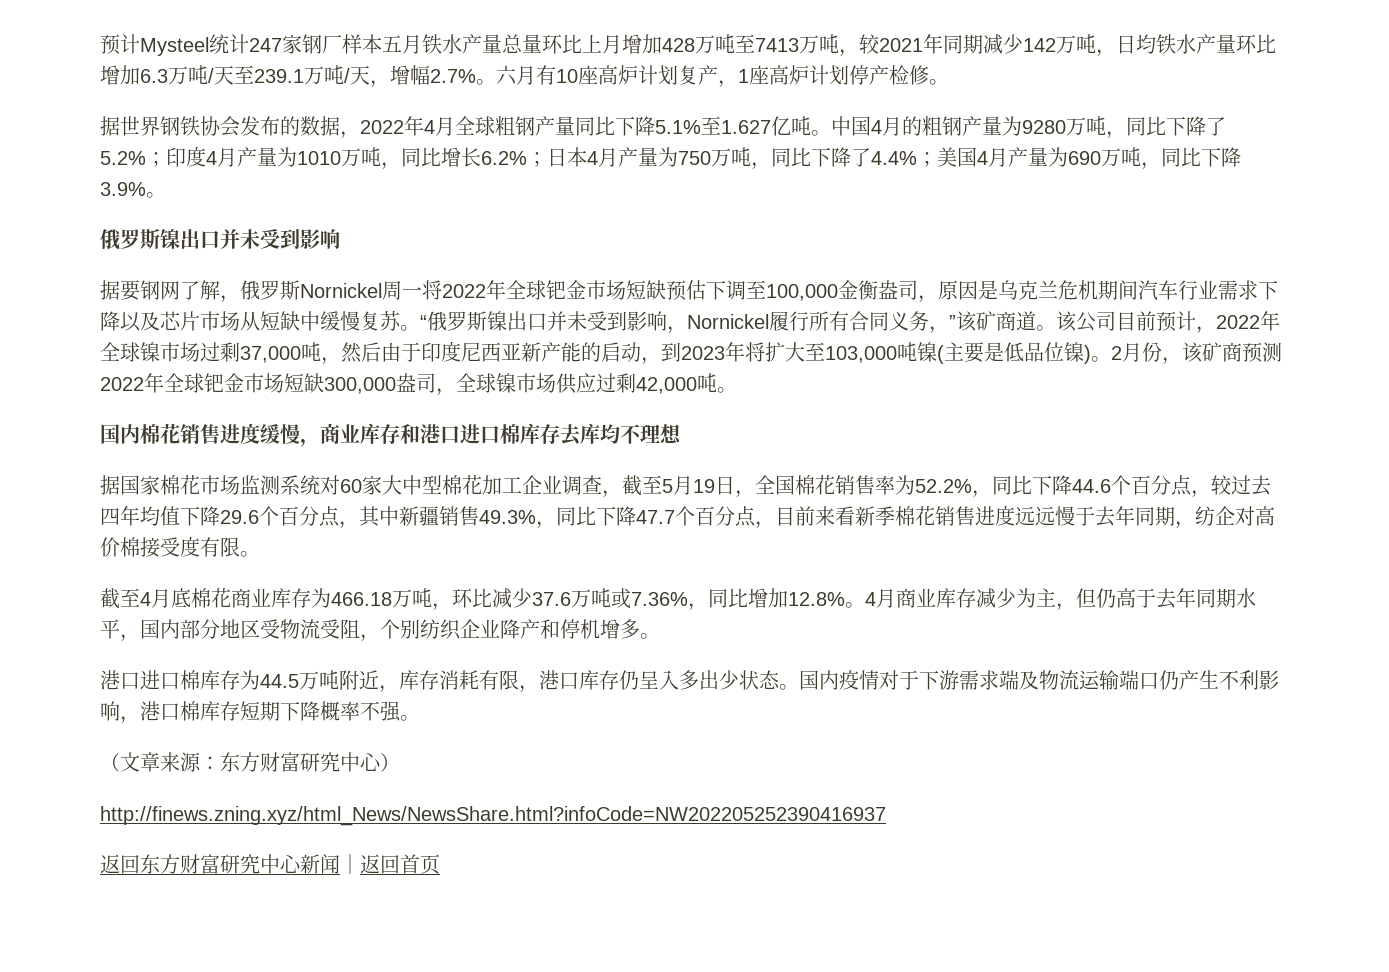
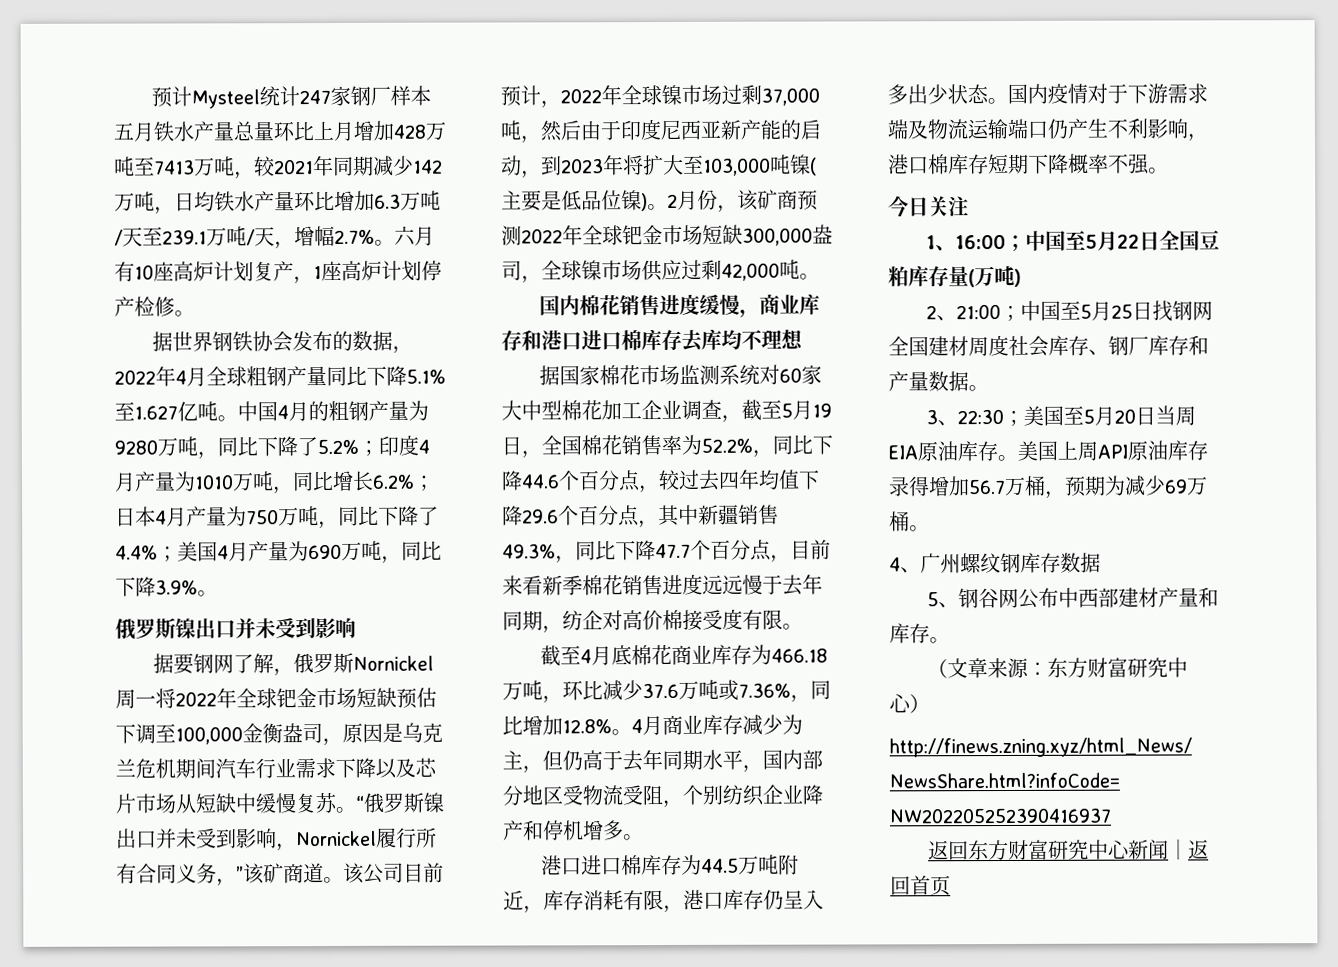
+ 今日关注
+ 1、16:00；中国至5月22日全国豆粕库存量(万吨)
+ 2、21:00；中国至5月25日找钢网全国建材周度社会库存、钢厂库存和产量数据。
+ 3、22:30；美国至5月20日当周EIA原油库存。美国上周API原油库存录得增加56.7万桶，预期为减少69万桶。
+ 4、广州螺纹钢库存数据
+ 5、钢谷网公布中西部建材产量和库存。

